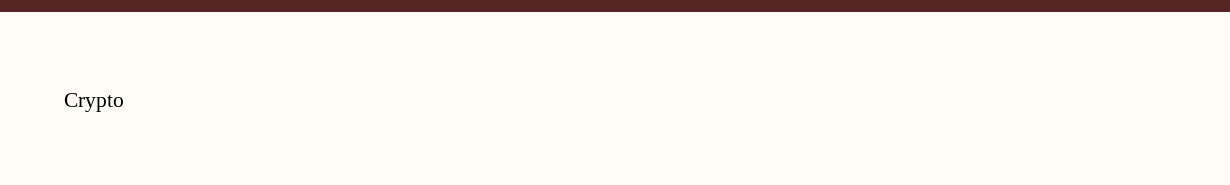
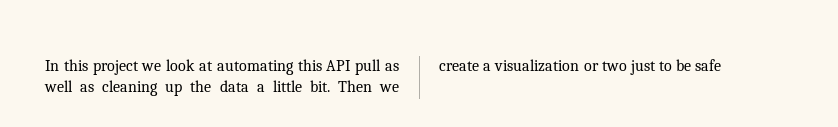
- Crypto
+ In this project we look at automating this API pull as well as cleaning up the data a little bit. Then we create a visualization or two just to be safe

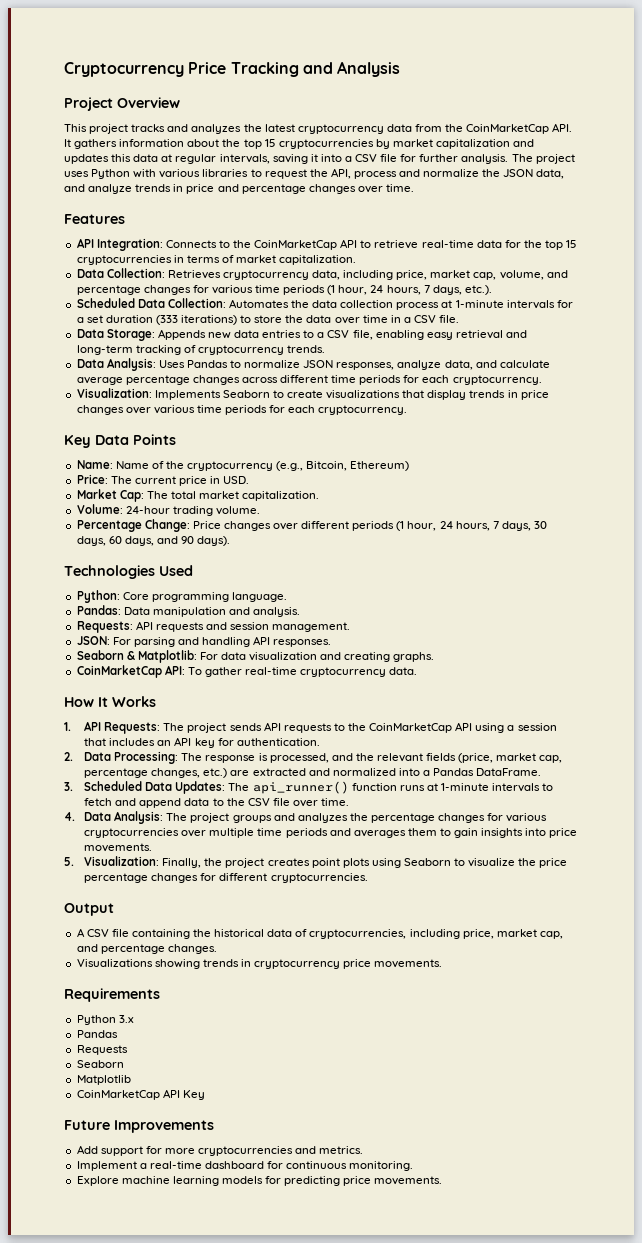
- In this project we look at automating this API pull as well as cleaning up the data a little bit. Then we create a visualization or two just to be safe
+ Cryptocurrency Price Tracking and Analysis
+ Project Overview
+ This project tracks and analyzes the latest cryptocurrency data from the CoinMarketCap API. It gathers information about the top 15 cryptocurrencies by market capitalization and updates this data at regular intervals, saving it into a CSV file for further analysis. The project uses Python with various libraries to request the API, process and normalize the JSON data, and analyze trends in price and percentage changes over time.
+ Features
+ API Integration: Connects to the CoinMarketCap API to retrieve real-time data for the top 15 cryptocurrencies in terms of market capitalization.
+ Data Collection: Retrieves cryptocurrency data, including price, market cap, volume, and percentage changes for various time periods (1 hour, 24 hours, 7 days, etc.).
+ Scheduled Data Collection: Automates the data collection process at 1-minute intervals for a set duration (333 iterations) to store the data over time in a CSV file.
+ Data Storage: Appends new data entries to a CSV file, enabling easy retrieval and long-term tracking of cryptocurrency trends.
+ Data Analysis: Uses Pandas to normalize JSON responses, analyze data, and calculate average percentage changes across different time periods for each cryptocurrency.
+ Visualization: Implements Seaborn to create visualizations that display trends in price changes over various time periods for each cryptocurrency.
+ Key Data Points
+ Name: Name of the cryptocurrency (e.g., Bitcoin, Ethereum)
+ Price: The current price in USD.
+ Market Cap: The total market capitalization.
+ Volume: 24-hour trading volume.
+ Percentage Change: Price changes over different periods (1 hour, 24 hours, 7 days, 30 days, 60 days, and 90 days).
+ Technologies Used
+ Python: Core programming language.
+ Pandas: Data manipulation and analysis.
+ Requests: API requests and session management.
+ JSON: For parsing and handling API responses.
+ Seaborn & Matplotlib: For data visualization and creating graphs.
+ CoinMarketCap API: To gather real-time cryptocurrency data.
+ How It Works
+ 1. API Requests: The project sends API requests to the CoinMarketCap API using a session that includes an API key for authentication.
+ 2. Data Processing: The response is processed, and the relevant fields (price, market cap, percentage changes, etc.) are extracted and normalized into a Pandas DataFrame.
+ 3. Scheduled Data Updates: The api_runner() function runs at 1-minute intervals to fetch and append data to the CSV file over time.
+ 4. Data Analysis: The project groups and analyzes the percentage changes for various cryptocurrencies over multiple time periods and averages them to gain insights into price movements.
+ 5. Visualization: Finally, the project creates point plots using Seaborn to visualize the price percentage changes for different cryptocurrencies.
+ Output
+ A CSV file containing the historical data of cryptocurrencies, including price, market cap, and percentage changes.
+ Visualizations showing trends in cryptocurrency price movements.
+ Requirements
+ Python 3.x
+ Pandas
+ Requests
+ Seaborn
+ Matplotlib
+ CoinMarketCap API Key
+ Future Improvements
+ Add support for more cryptocurrencies and metrics.
+ Implement a real-time dashboard for continuous monitoring.
+ Explore machine learning models for predicting price movements.

